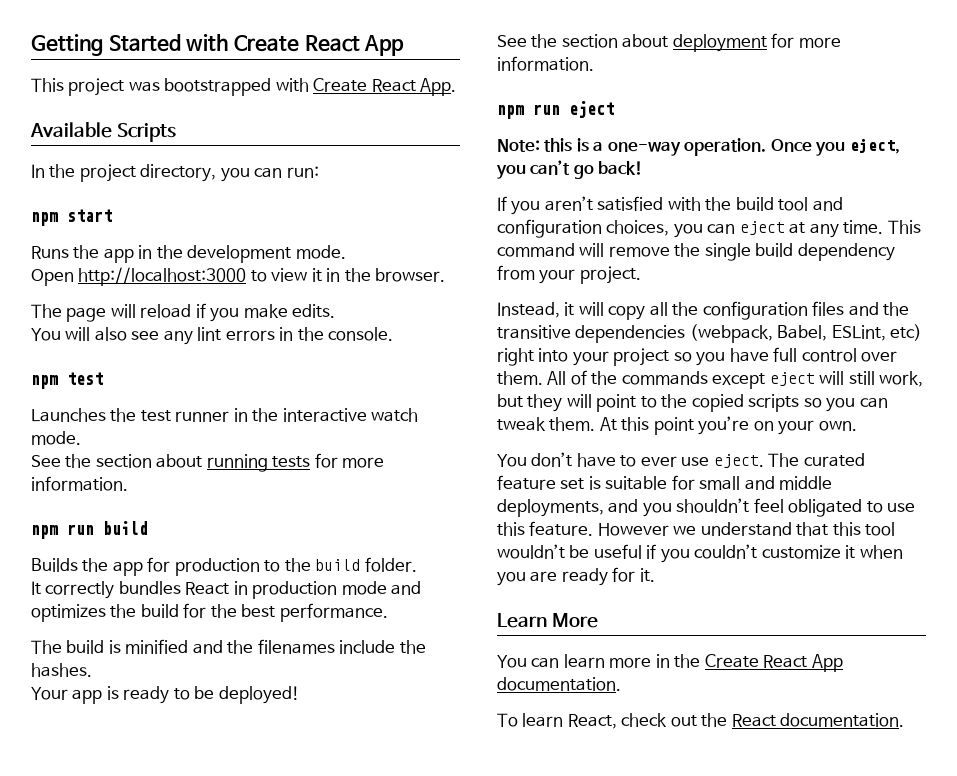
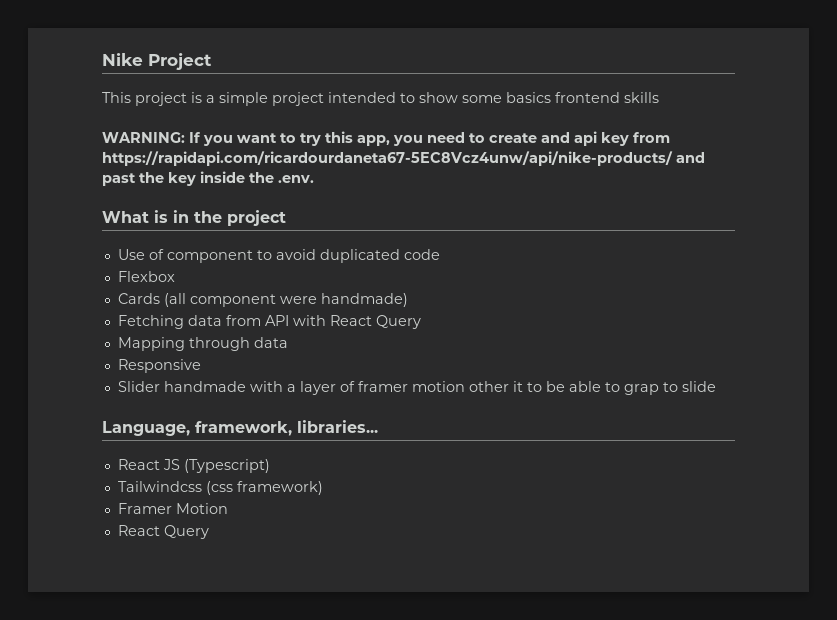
- Getting Started with Create React App
- This project was bootstrapped with Create React App.
- Available Scripts
- In the project directory, you can run:
- npm start
- Runs the app in the development mode.
- Open http://localhost:3000 to view it in the browser.
- The page will reload if you make edits.
- You will also see any lint errors in the console.
- npm test
- Launches the test runner in the interactive watch mode.
- See the section about running tests for more information.
- npm run build
- Builds the app for production to the build folder.
- It correctly bundles React in production mode and optimizes the build for the best performance.
- The build is minified and the filenames include the hashes.
- Your app is ready to be deployed!
- See the section about deployment for more information.
- npm run eject
- Note: this is a one-way operation. Once you eject, you can’t go back!
- If you aren’t satisfied with the build tool and configuration choices, you can eject at any time. This command will remove the single build dependency from your project.
- Instead, it will copy all the configuration files and the transitive dependencies (webpack, Babel, ESLint, etc) right into your project so you have full control over them. All of the commands except eject will still work, but they will point to the copied scripts so you can tweak them. At this point you’re on your own.
- You don’t have to ever use eject. The curated feature set is suitable for small and middle deployments, and you shouldn’t feel obligated to use this feature. However we understand that this tool wouldn’t be useful if you couldn’t customize it when you are ready for it.
- Learn More
- You can learn more in the Create React App documentation.
- To learn React, check out the React documentation.
+ Nike Project
+ This project is a simple project intended to show some basics frontend skills
+ WARNING: If you want to try this app, you need to create and api key from https://rapidapi.com/ricardourdaneta67-5EC8Vcz4unw/api/nike-products/ and past the key inside the .env.
+ What is in the project
+ Use of component to avoid duplicated code
+ Flexbox
+ Cards (all component were handmade)
+ Fetching data from API with React Query
+ Mapping through data
+ Responsive
+ Slider handmade with a layer of framer motion other it to be able to grap to slide
+ Language, framework, libraries...
+ React JS (Typescript)
+ Tailwindcss (css framework)
+ Framer Motion
+ React Query

